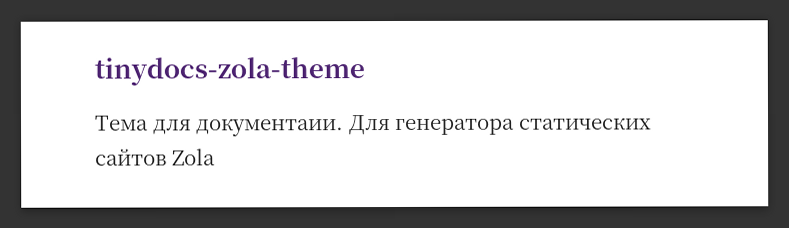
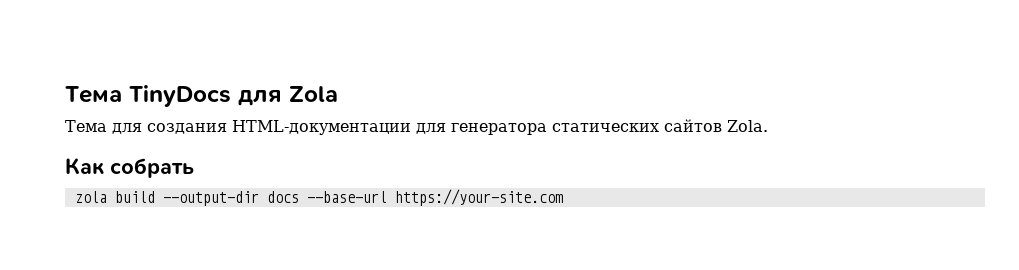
- tinydocs-zola-theme
- Тема для документаии. Для генератора статических сайтов Zola
+ Тема TinyDocs для Zola
+ Тема для создания HTML-документации для генератора статических сайтов Zola.
+ Как собрать
+ zola build --output-dir docs --base-url https://your-site.com

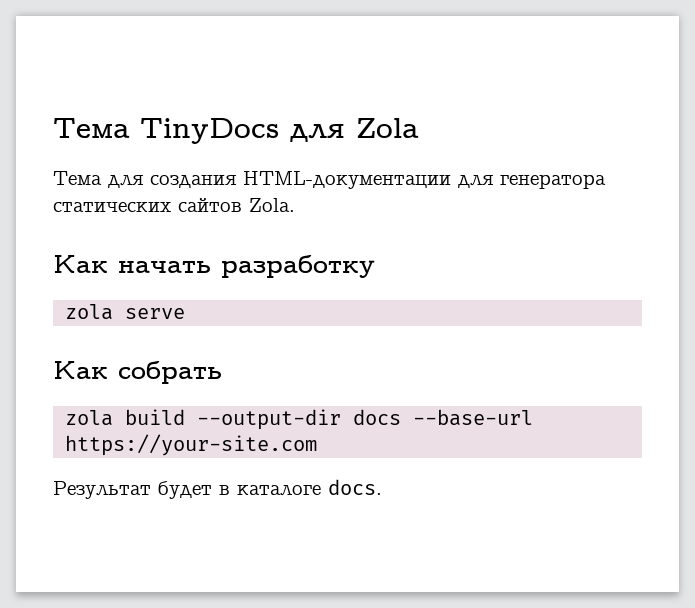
+ Как начать разработку
+ zola serve
+ Результат будет в каталоге docs.

